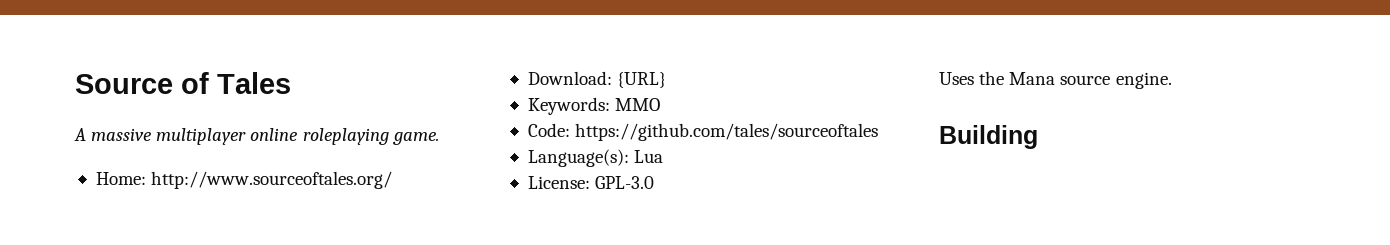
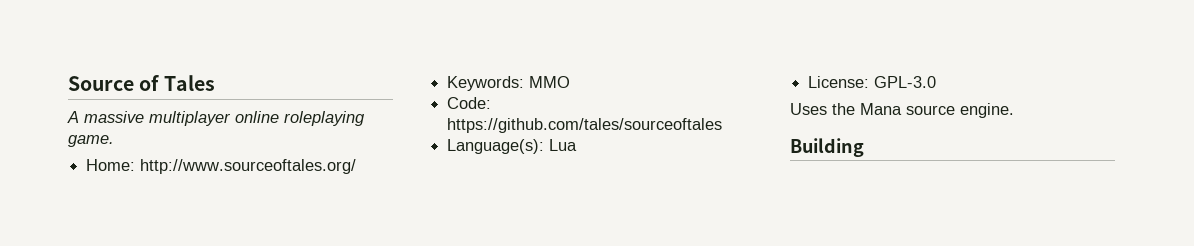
- Download: {URL}

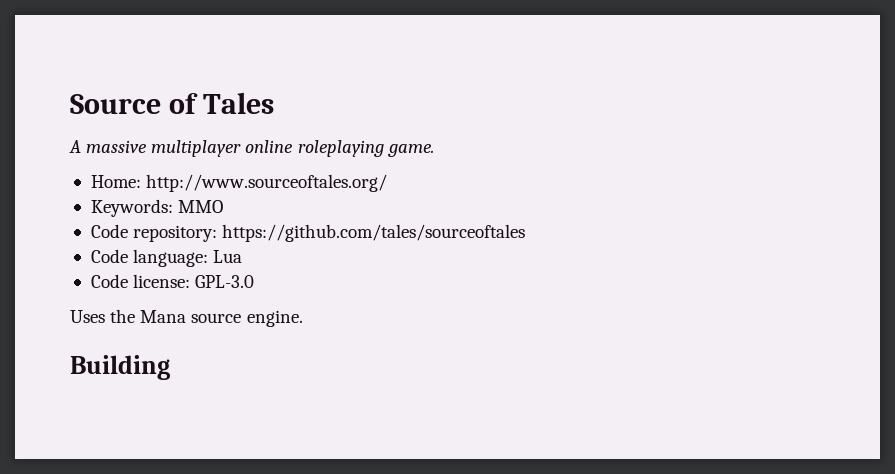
- Code: https://github.com/tales/sourceoftales
+ Code repository: https://github.com/tales/sourceoftales
- Language(s): Lua
+ Code language: Lua
- License: GPL-3.0
+ Code license: GPL-3.0

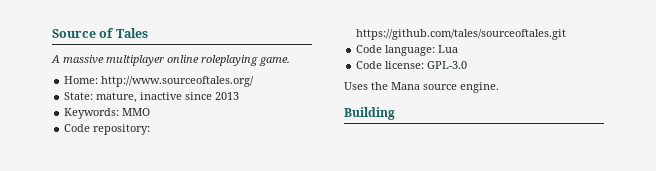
+ State: mature, inactive since 2013
- Code repository: https://github.com/tales/sourceoftales
+ Code repository: https://github.com/tales/sourceoftales.git

